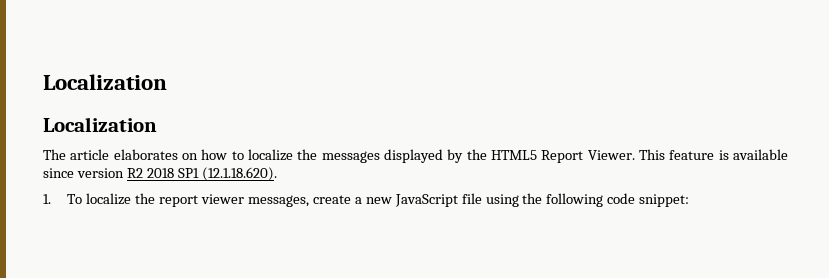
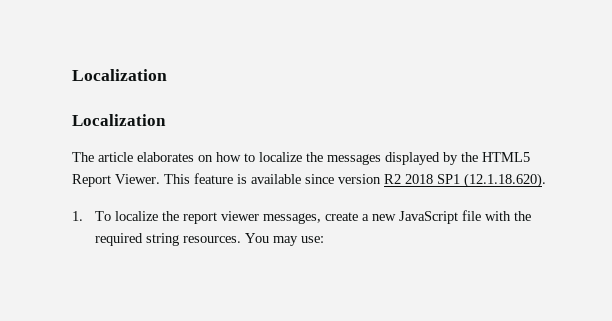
- 1. To localize the report viewer messages, create a new JavaScript file using the following code snippet:
+ 1. To localize the report viewer messages, create a new JavaScript file with the required string resources. You may use:

